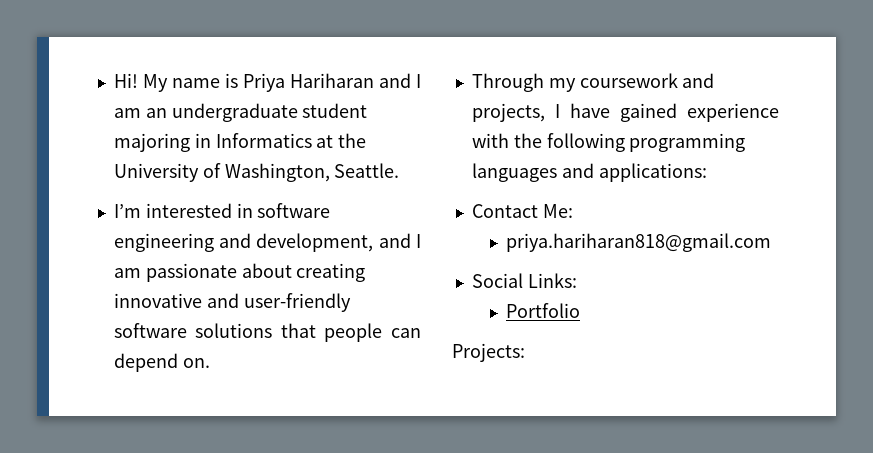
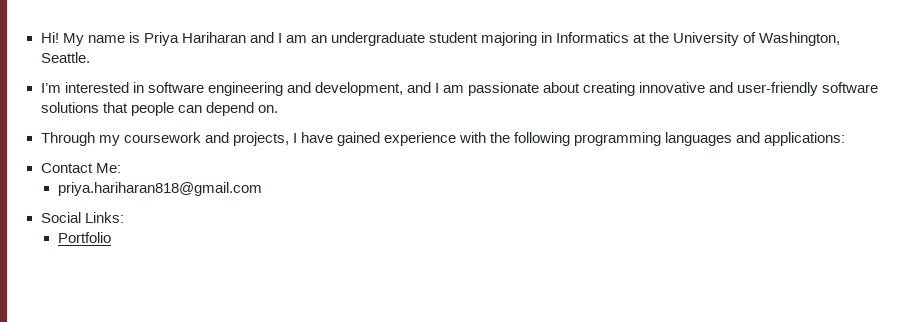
- Projects:

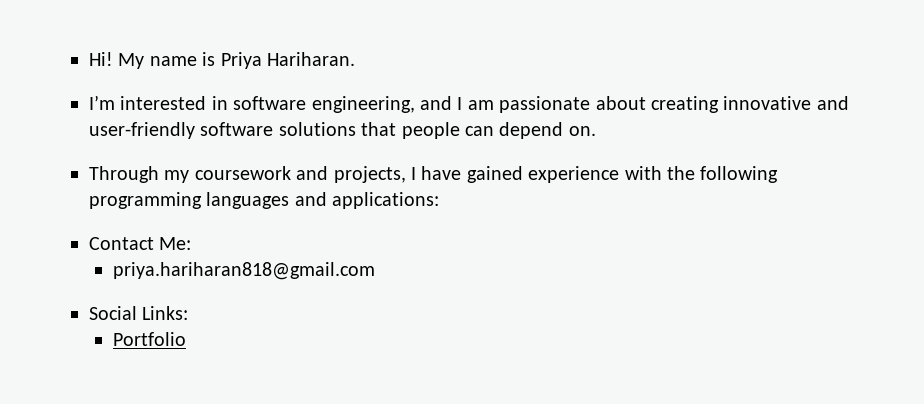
- My name is Priya Hariharan and I am an undergraduate student majoring in Informatics at the University of Washington, Seattle.
+ My name is Priya Hariharan.
- I’m interested in software engineering and development, and I am passionate about creating innovative and user-friendly software solutions that people can depend on.
+ I’m interested in software engineering, and I am passionate about creating innovative and user-friendly software solutions that people can depend on.

